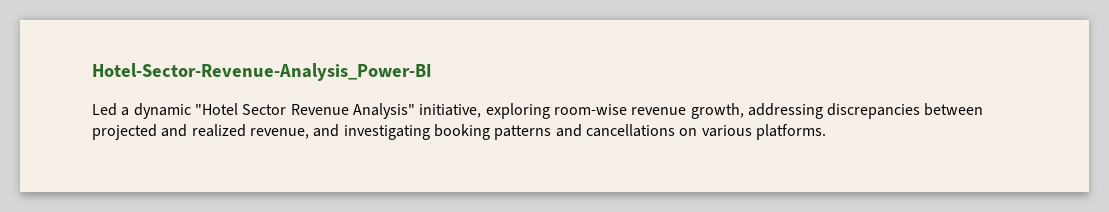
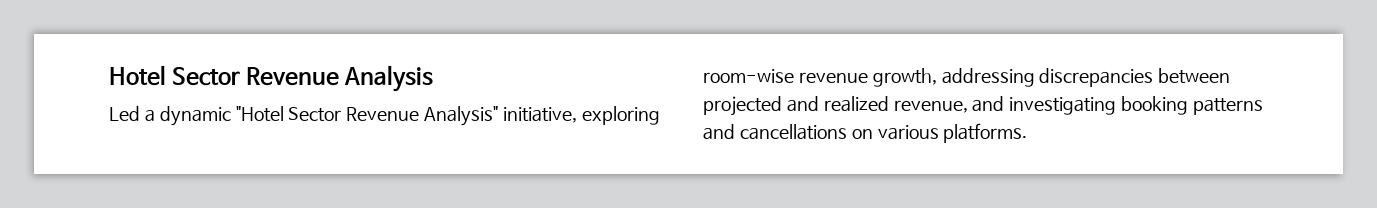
- Hotel-Sector-Revenue-Analysis_Power-BI
+ Hotel Sector Revenue Analysis

